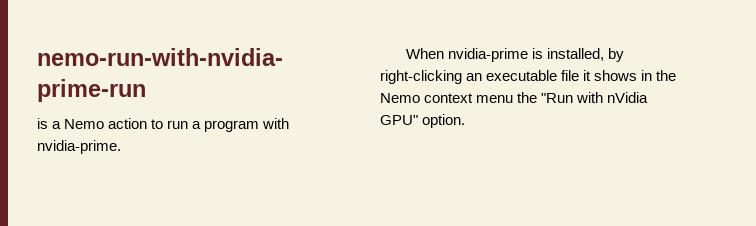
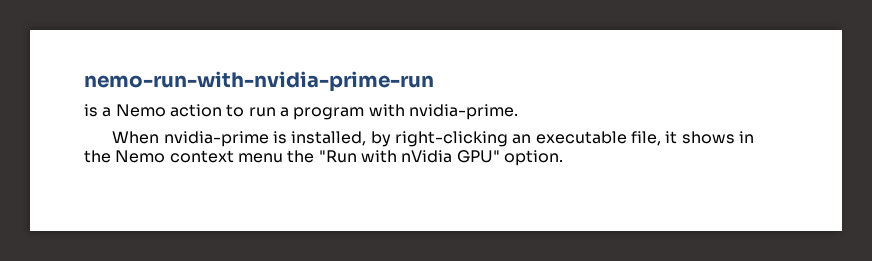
- When nvidia-prime is installed, by right-clicking an executable file it shows in the Nemo context menu the "Run with nVidia GPU" option.
+ When nvidia-prime is installed, by right-clicking an executable file, it shows in the Nemo context menu the "Run with nVidia GPU" option.

